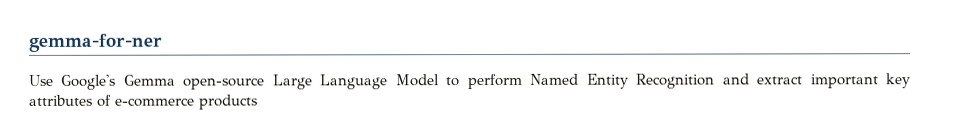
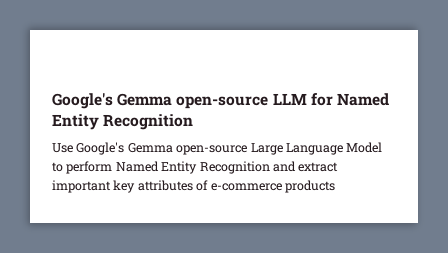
- gemma-for-ner
+ Google's Gemma open-source LLM for Named Entity Recognition

